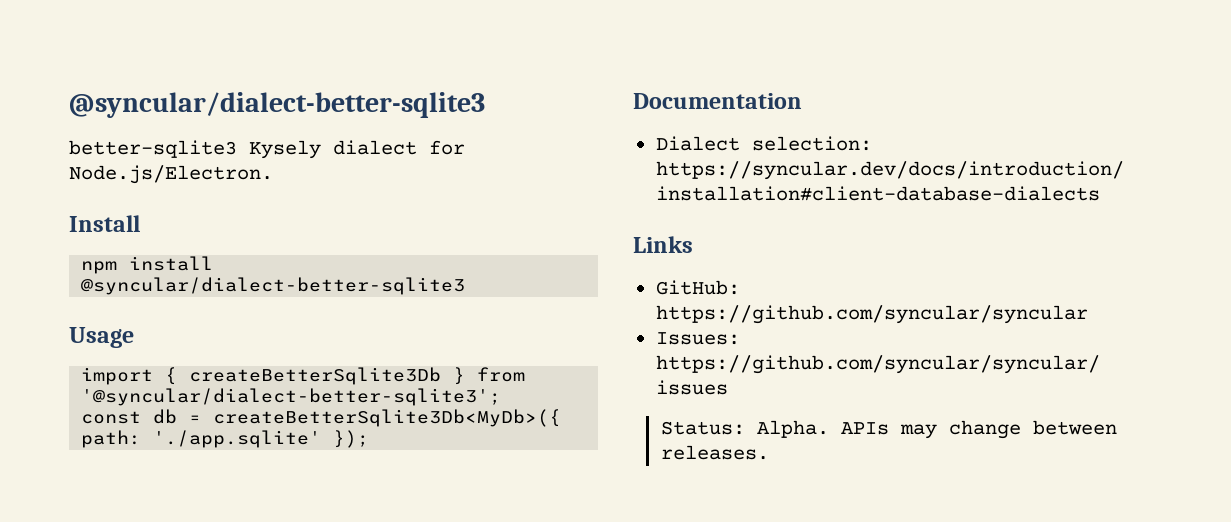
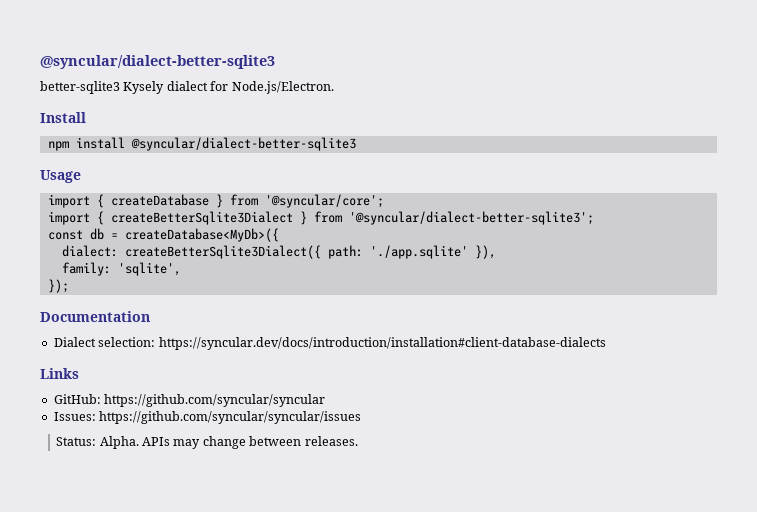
- import { createBetterSqlite3Db } from '@syncular/dialect-better-sqlite3';
+ import { createDatabase } from '@syncular/core';
+ import { createBetterSqlite3Dialect } from '@syncular/dialect-better-sqlite3';
- const db = createBetterSqlite3Db<MyDb>({ path: './app.sqlite' });
+ const db = createDatabase<MyDb>({
+ dialect: createBetterSqlite3Dialect({ path: './app.sqlite' }),
+ family: 'sqlite',
+ });

